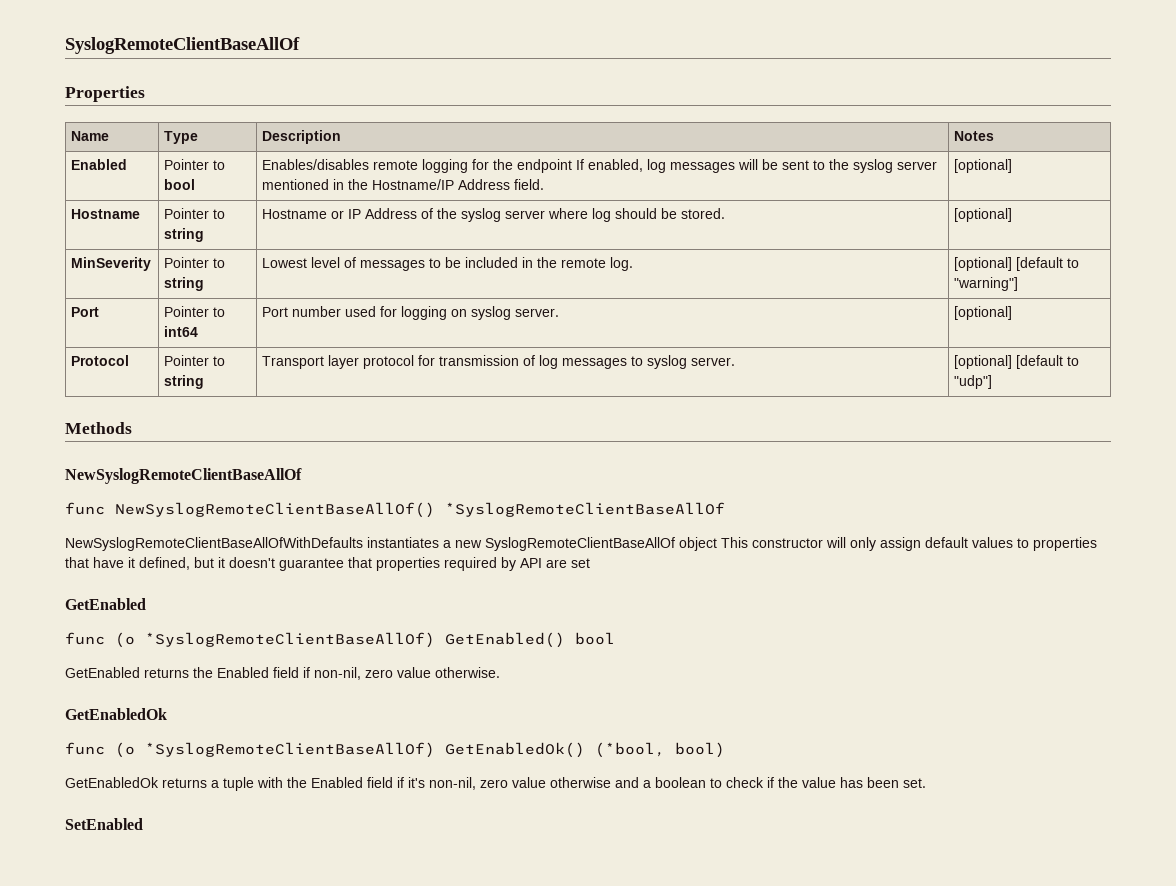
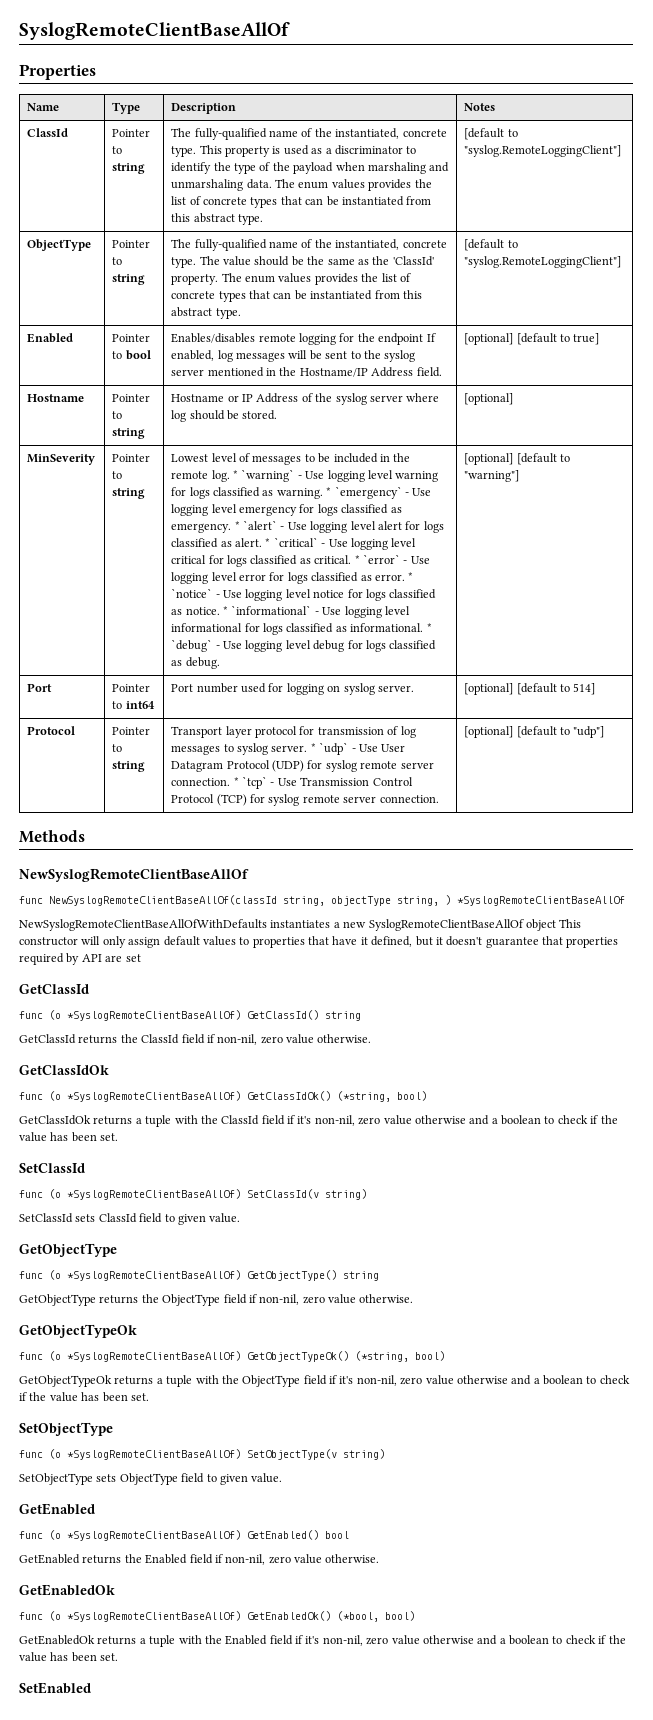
+ ClassId | Pointer to string | The fully-qualified name of the instantiated, concrete type. This property is used as a discriminator to identify the type of the payload when marshaling and unmarshaling data. The enum values provides the list of concrete types that can be instantiated from this abstract type. | [default to "syslog.RemoteLoggingClient"]
+ ObjectType | Pointer to string | The fully-qualified name of the instantiated, concrete type. The value should be the same as the 'ClassId' property. The enum values provides the list of concrete types that can be instantiated from this abstract type. | [default to "syslog.RemoteLoggingClient"]
- Enabled | Pointer to bool | Enables/disables remote logging for the endpoint If enabled, log messages will be sent to the syslog server mentioned in the Hostname/IP Address field. | [optional]
+ Enabled | Pointer to bool | Enables/disables remote logging for the endpoint If enabled, log messages will be sent to the syslog server mentioned in the Hostname/IP Address field. | [optional] [default to true]
+ * `warning` - Use logging level warning for logs classified as warning. * `emergency` - Use logging level emergency for logs classified as emergency. * `alert` - Use logging level alert for logs classified as alert. * `critical` - Use logging level critical for logs classified as critical. * `error` - Use logging level error for logs classified as error. * `notice` - Use logging level notice for logs classified as notice. * `informational` - Use logging level informational for logs classified as informational. * `debug` - Use logging level debug for logs classified as debug.
- Port | Pointer to int64 | Port number used for logging on syslog server. | [optional]
+ Port | Pointer to int64 | Port number used for logging on syslog server. | [optional] [default to 514]
+ * `udp` - Use User Datagram Protocol (UDP) for syslog remote server connection. * `tcp` - Use Transmission Control Protocol (TCP) for syslog remote server connection.
- func NewSyslogRemoteClientBaseAllOf() *SyslogRemoteClientBaseAllOf
+ func NewSyslogRemoteClientBaseAllOf(classId string, objectType string, ) *SyslogRemoteClientBaseAllOf
  NewSyslogRemoteClientBaseAllOfWithDefaults instantiates a new SyslogRemoteClientBaseAllOf object This constructor will only assign default values to properties that have it defined, but it doesn't guarantee that properties required by API are set
+ GetClassId
+ func (o *SyslogRemoteClientBaseAllOf) GetClassId() string
+ GetClassId returns the ClassId field if non-nil, zero value otherwise.
+ GetClassIdOk
+ func (o *SyslogRemoteClientBaseAllOf) GetClassIdOk() (*string, bool)
+ GetClassIdOk returns a tuple with the ClassId field if it's non-nil, zero value otherwise and a boolean to check if the value has been set.
+ SetClassId
+ func (o *SyslogRemoteClientBaseAllOf) SetClassId(v string)
+ SetClassId sets ClassId field to given value.
+ GetObjectType
+ func (o *SyslogRemoteClientBaseAllOf) GetObjectType() string
+ GetObjectType returns the ObjectType field if non-nil, zero value otherwise.
+ GetObjectTypeOk
+ func (o *SyslogRemoteClientBaseAllOf) GetObjectTypeOk() (*string, bool)
+ GetObjectTypeOk returns a tuple with the ObjectType field if it's non-nil, zero value otherwise and a boolean to check if the value has been set.
+ SetObjectType
+ func (o *SyslogRemoteClientBaseAllOf) SetObjectType(v string)
+ SetObjectType sets ObjectType field to given value.

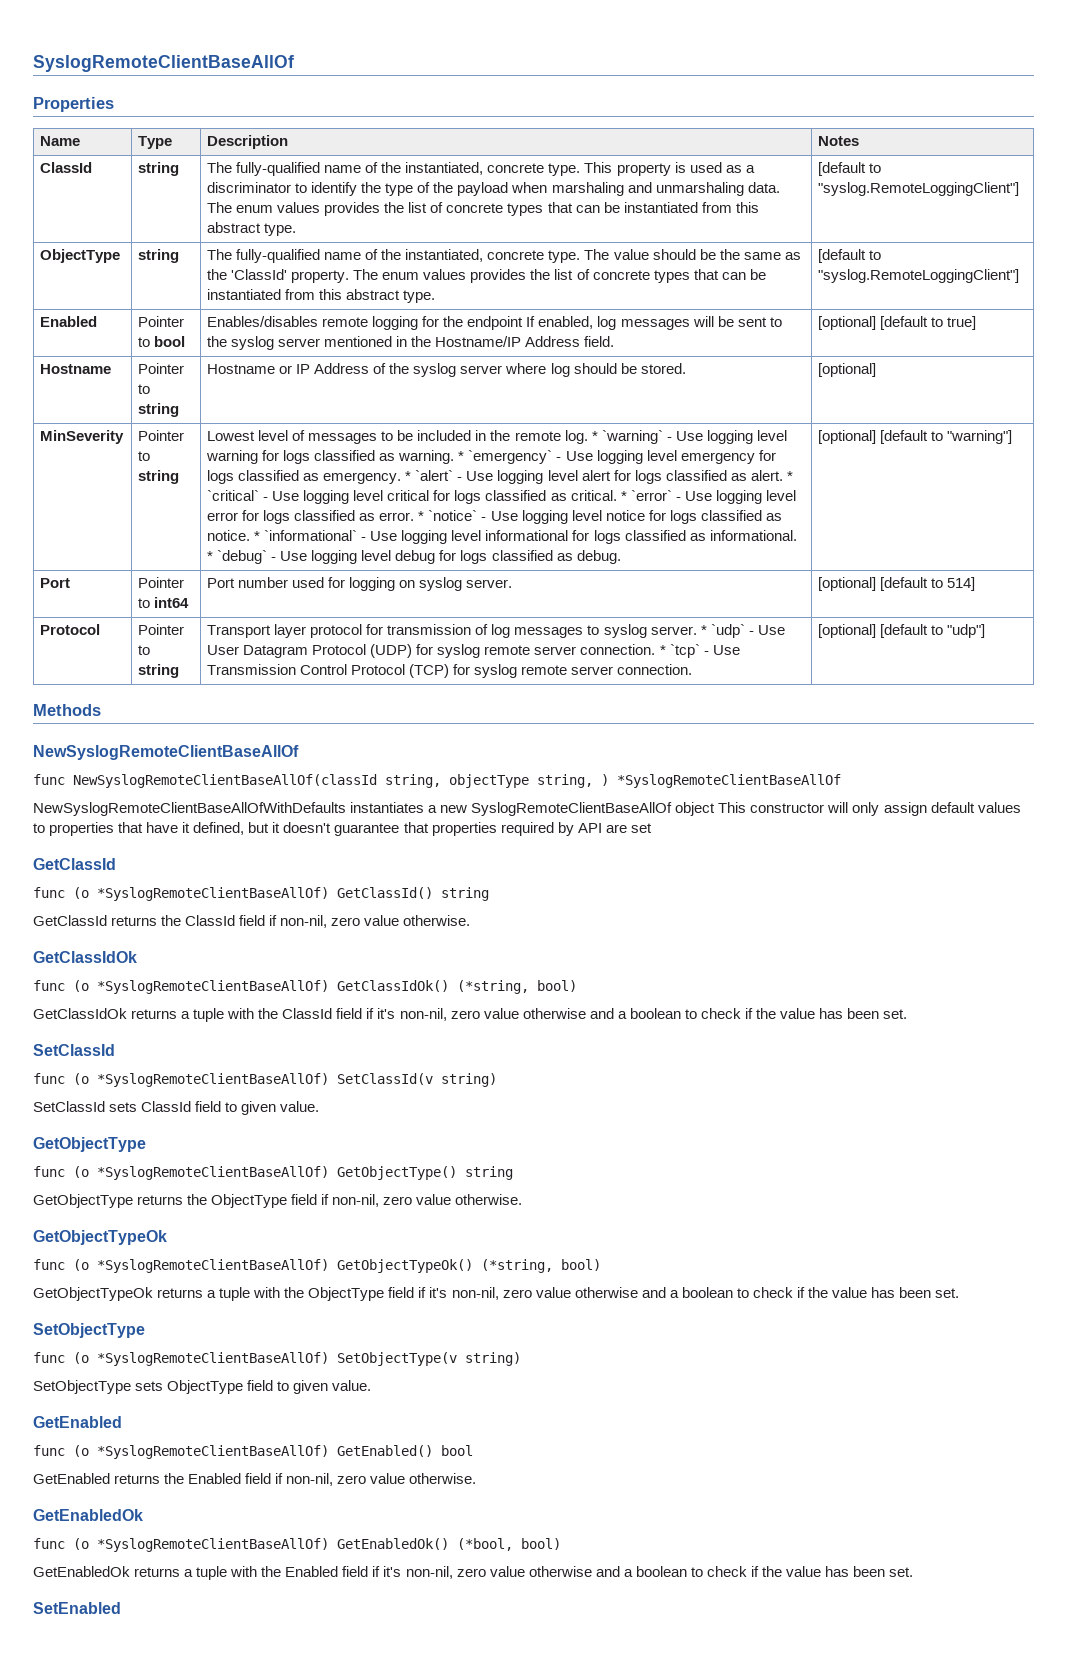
- ClassId | Pointer to string
+ ClassId | string
- ObjectType | Pointer to string
+ ObjectType | string

